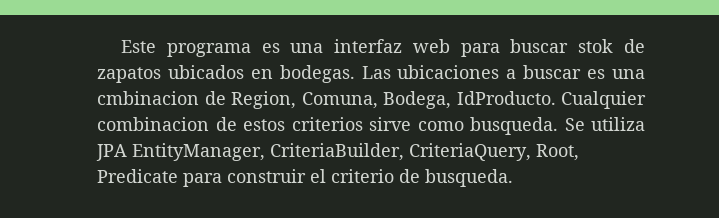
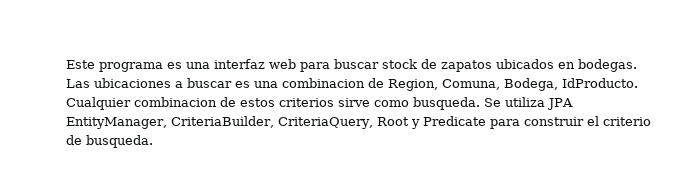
- Este programa es una interfaz web para buscar stok de zapatos ubicados en bodegas.
+ Este programa es una interfaz web para buscar stock de zapatos ubicados en bodegas.
- Las ubicaciones a buscar es una cmbinacion de Region, Comuna, Bodega, IdProducto.
+ Las ubicaciones a buscar es una combinacion de Region, Comuna, Bodega, IdProducto.
- Se utiliza JPA EntityManager, CriteriaBuilder, CriteriaQuery, Root, Predicate para construir el criterio de busqueda.
+ Se utiliza JPA EntityManager, CriteriaBuilder, CriteriaQuery, Root y Predicate para construir el criterio de busqueda.

